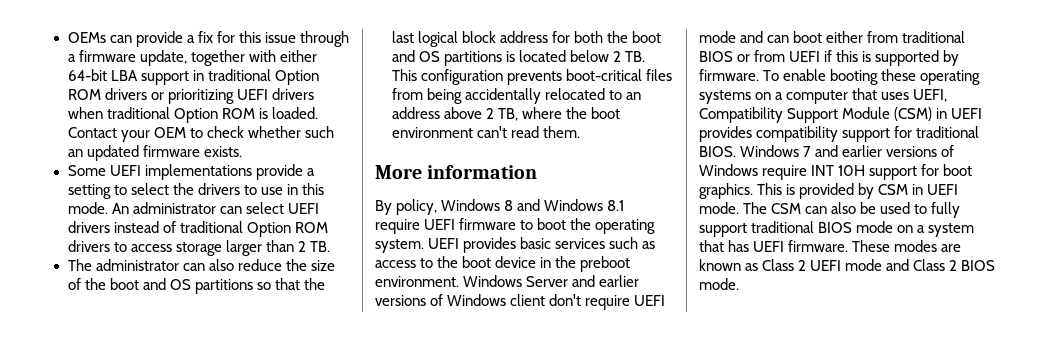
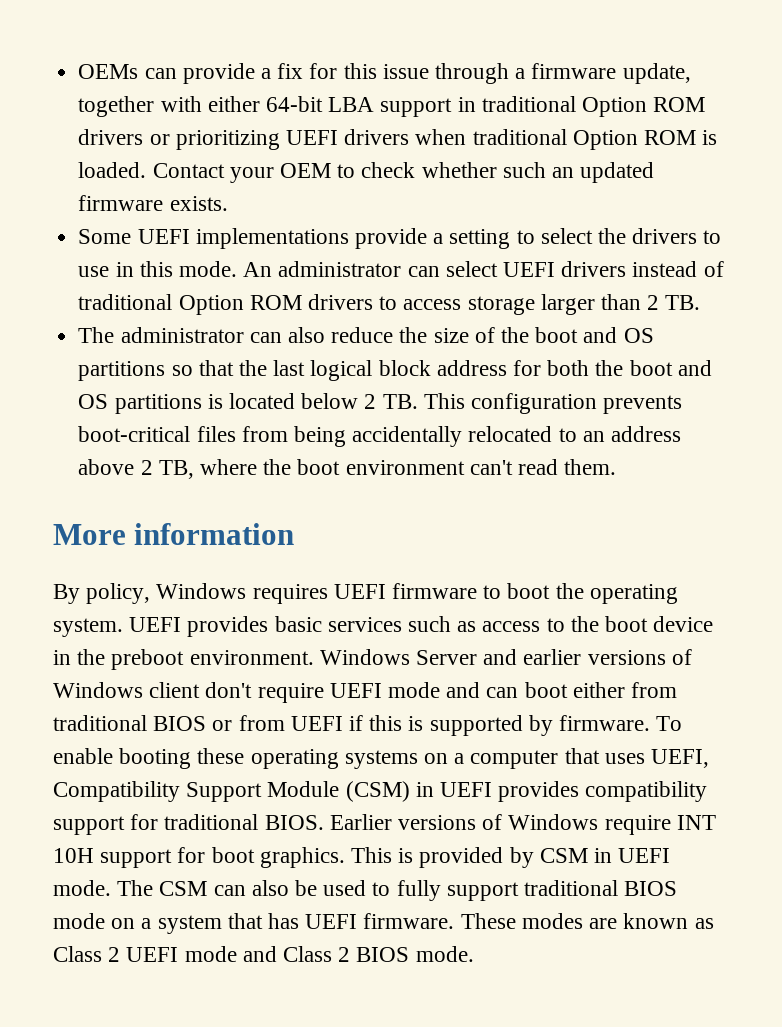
- By policy, Windows 8 and Windows 8.1 require UEFI firmware to boot the operating system.
+ By policy, Windows requires UEFI firmware to boot the operating system.
- Windows 7 and earlier versions of Windows require INT 10H support for boot graphics.
+ Earlier versions of Windows require INT 10H support for boot graphics.

